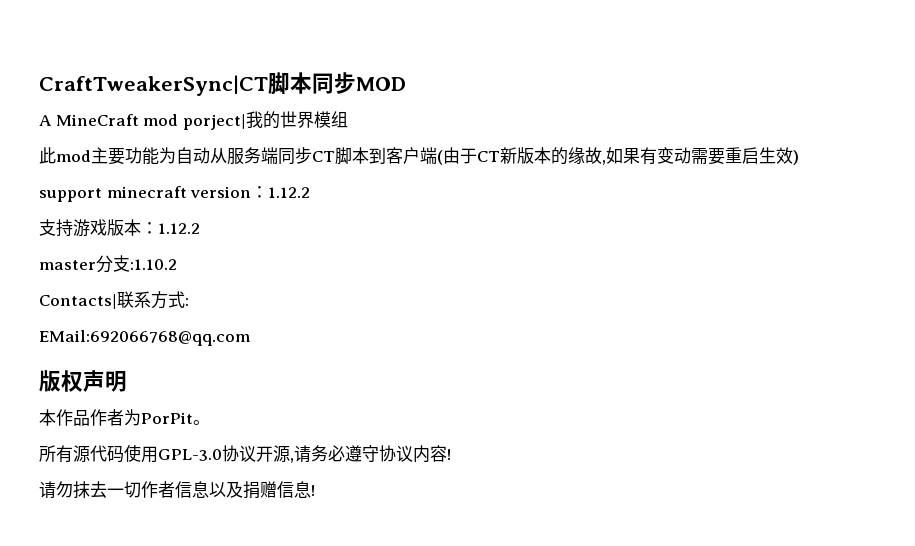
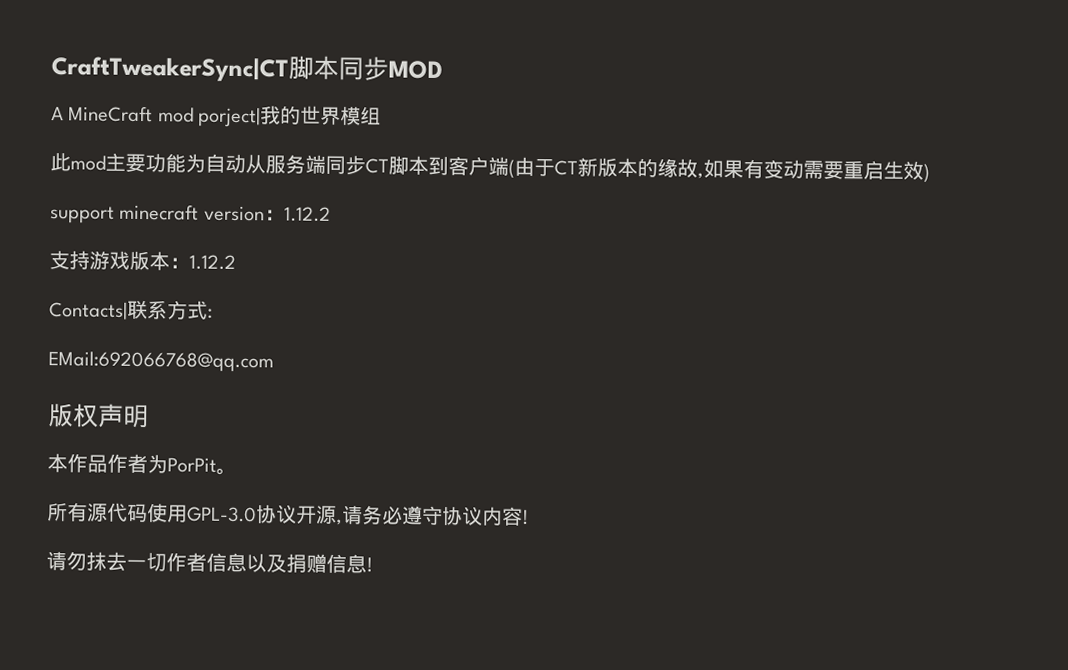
- master分支:1.10.2

